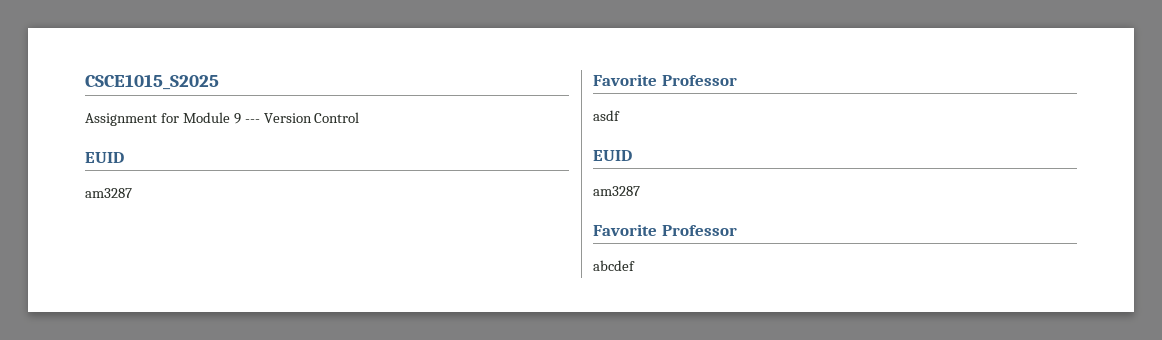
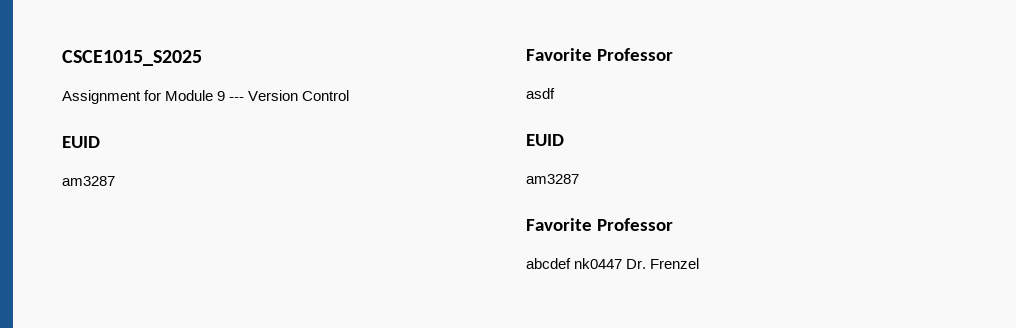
- abcdef
+ abcdef nk0447 Dr. Frenzel

